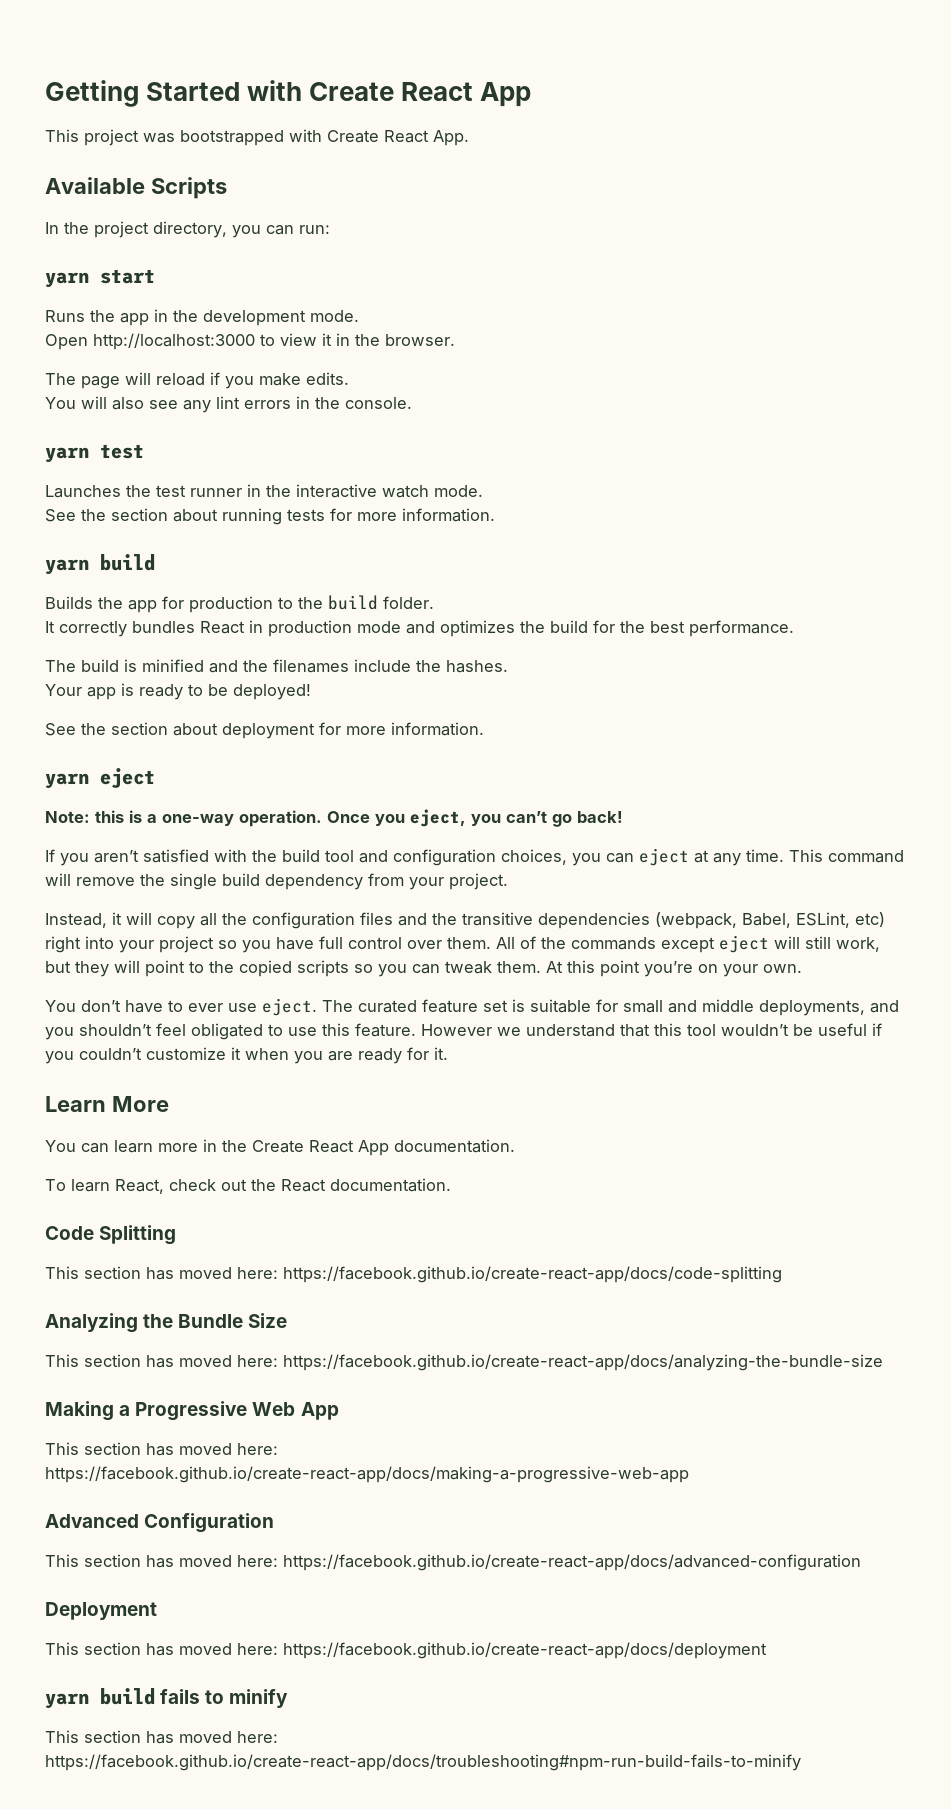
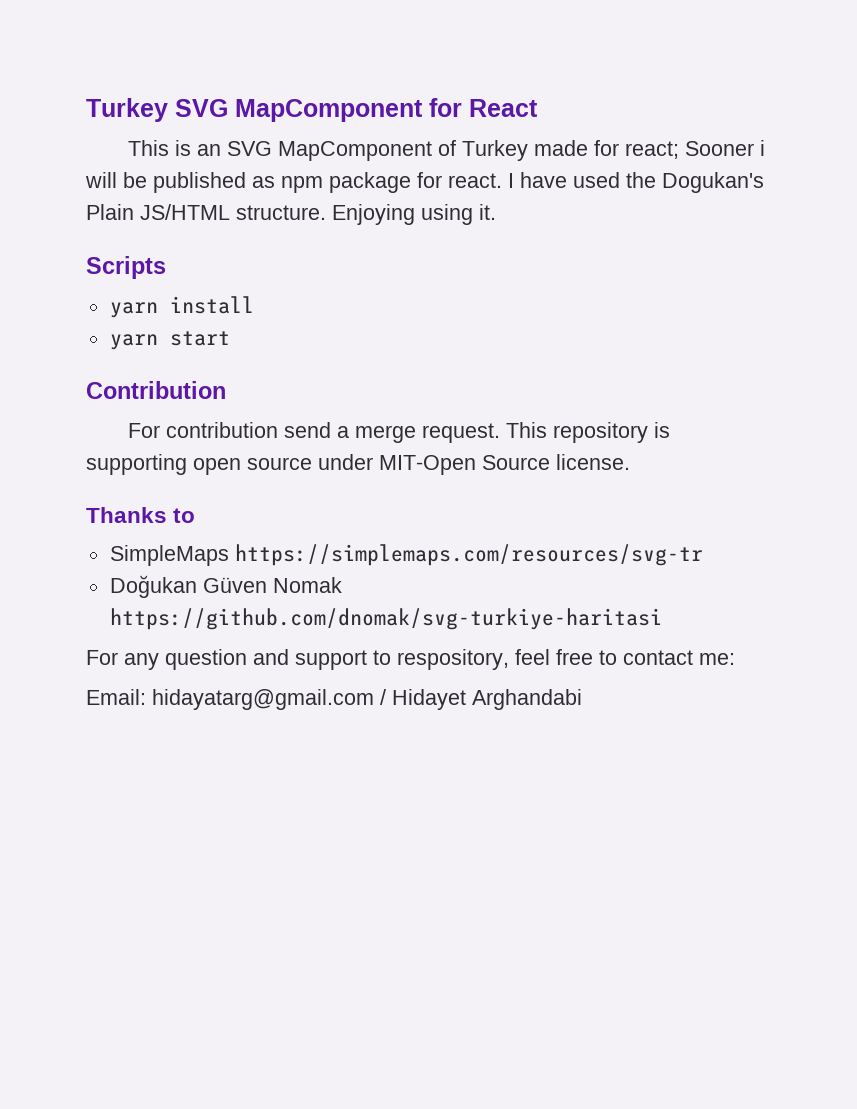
- Getting Started with Create React App
- This project was bootstrapped with Create React App.
- Available Scripts
- In the project directory, you can run:
+ Turkey SVG MapComponent for React
+ This is an SVG MapComponent of Turkey made for react; Sooner i will be published as npm package for react. I have used the Dogukan's Plain JS/HTML structure. Enjoying using it.
+ Scripts
+ yarn install
  yarn start
- Runs the app in the development mode.
- Open http://localhost:3000 to view it in the browser.
- The page will reload if you make edits.
- You will also see any lint errors in the console.
- yarn test
- Launches the test runner in the interactive watch mode.
- See the section about running tests for more information.
- yarn build
- Builds the app for production to the build folder.
- It correctly bundles React in production mode and optimizes the build for the best performance.
- The build is minified and the filenames include the hashes.
- Your app is ready to be deployed!
- See the section about deployment for more information.
- yarn eject
- Note: this is a one-way operation. Once you eject, you can’t go back!
- If you aren’t satisfied with the build tool and configuration choices, you can eject at any time. This command will remove the single build dependency from your project.
- Instead, it will copy all the configuration files and the transitive dependencies (webpack, Babel, ESLint, etc) right into your project so you have full control over them. All of the commands except eject will still work, but they will point to the copied scripts so you can tweak them. At this point you’re on your own.
- You don’t have to ever use eject. The curated feature set is suitable for small and middle deployments, and you shouldn’t feel obligated to use this feature. However we understand that this tool wouldn’t be useful if you couldn’t customize it when you are ready for it.
- Learn More
- You can learn more in the Create React App documentation.
- To learn React, check out the React documentation.
- Code Splitting
- This section has moved here: https://facebook.github.io/create-react-app/docs/code-splitting
- Analyzing the Bundle Size
- This section has moved here: https://facebook.github.io/create-react-app/docs/analyzing-the-bundle-size
- Making a Progressive Web App
- This section has moved here: https://facebook.github.io/create-react-app/docs/making-a-progressive-web-app
- Advanced Configuration
- This section has moved here: https://facebook.github.io/create-react-app/docs/advanced-configuration
- Deployment
- This section has moved here: https://facebook.github.io/create-react-app/docs/deployment
- yarn build fails to minify
- This section has moved here: https://facebook.github.io/create-react-app/docs/troubleshooting#npm-run-build-fails-to-minify
+ Contribution
+ For contribution send a merge request. This repository is supporting open source under MIT-Open Source license.
+ Thanks to
+ SimpleMaps https://simplemaps.com/resources/svg-tr
+ Doğukan Güven Nomak https://github.com/dnomak/svg-turkiye-haritasi
+ For any question and support to respository, feel free to contact me:
+ Email: hidayatarg@gmail.com / Hidayet Arghandabi

